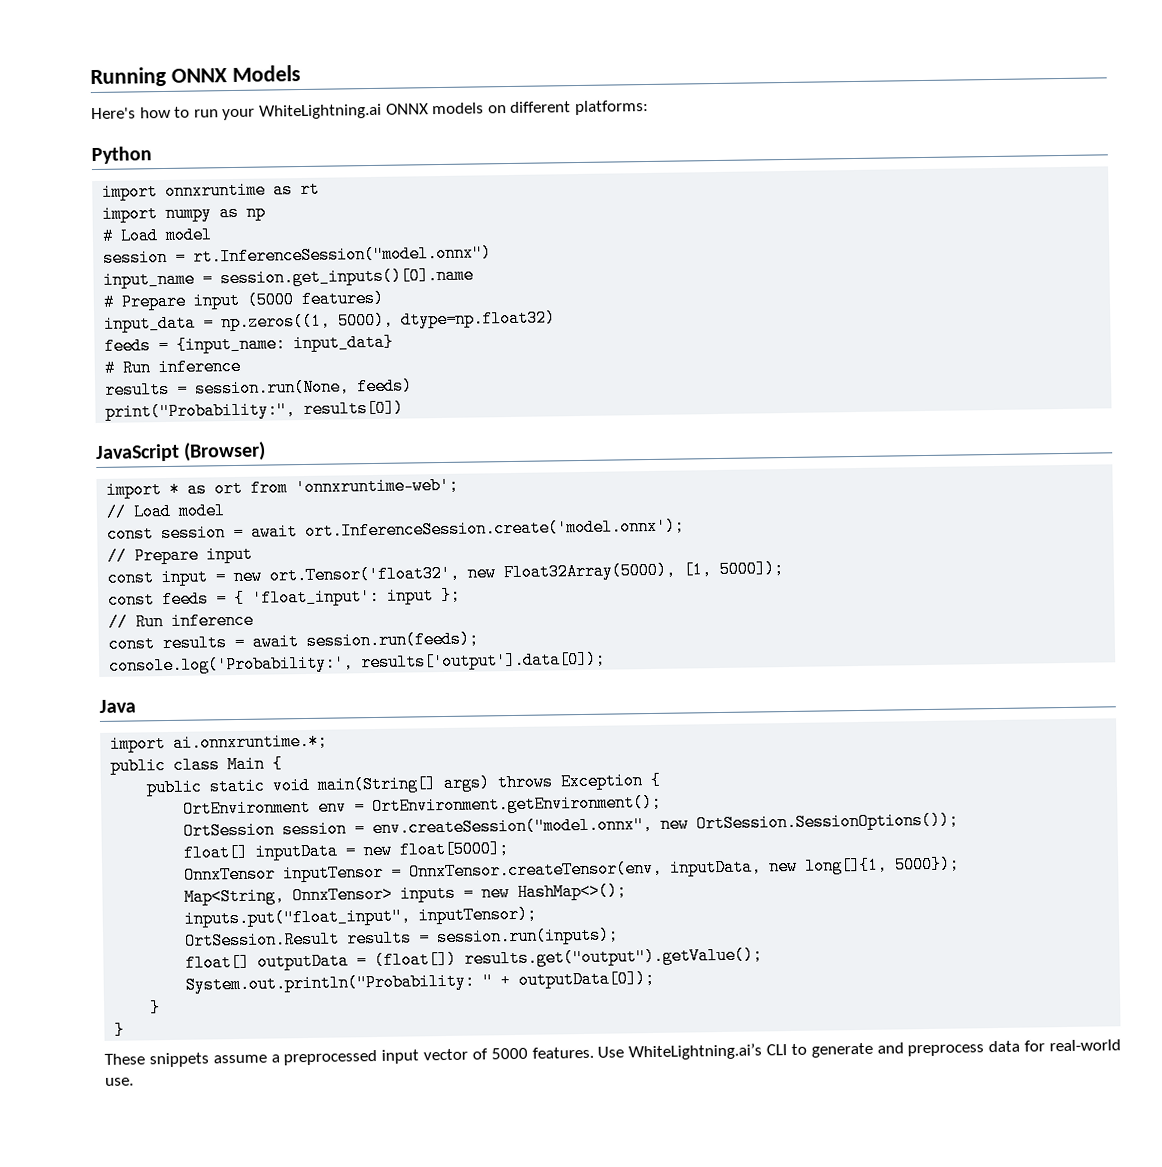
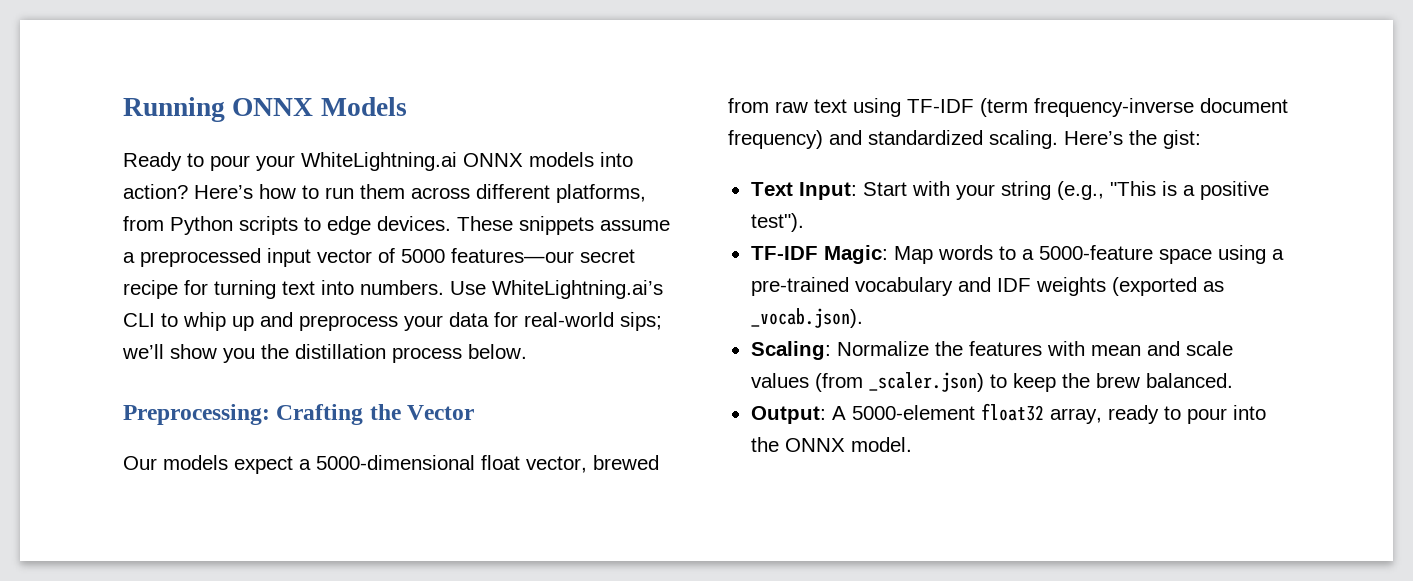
- Here's how to run your WhiteLightning.ai ONNX models on different platforms:
- Python
- import onnxruntime as rt
- import numpy as np
- # Load model
- session = rt.InferenceSession("model.onnx")
- input_name = session.get_inputs()[0].name
- # Prepare input (5000 features)
- input_data = np.zeros((1, 5000), dtype=np.float32)
- feeds = {input_name: input_data}
- # Run inference
- results = session.run(None, feeds)
- print("Probability:", results[0])
- JavaScript (Browser)
- import * as ort from 'onnxruntime-web';
- // Load model
- const session = await ort.InferenceSession.create('model.onnx');
- // Prepare input
- const input = new ort.Tensor('float32', new Float32Array(5000), [1, 5000]);
- const feeds = { 'float_input': input };
- // Run inference
- const results = await session.run(feeds);
- console.log('Probability:', results['output'].data[0]);
- Java
- import ai.onnxruntime.*;
- public class Main {
- public static void main(String[] args) throws Exception {
- OrtEnvironment env = OrtEnvironment.getEnvironment();
- OrtSession session = env.createSession("model.onnx", new OrtSession.SessionOptions());
- float[] inputData = new float[5000];
- OnnxTensor inputTensor = OnnxTensor.createTensor(env, inputData, new long[]{1, 5000});
- Map<String, OnnxTensor> inputs = new HashMap<>();
- inputs.put("float_input", inputTensor);
- OrtSession.Result results = session.run(inputs);
- float[] outputData = (float[]) results.get("output").getValue();
- System.out.println("Probability: " + outputData[0]);
- }
- }
- These snippets assume a preprocessed input vector of 5000 features.
+ Ready to pour your WhiteLightning.ai ONNX models into action? Here’s how to run them across different platforms, from Python scripts to edge devices. These snippets assume a preprocessed input vector of 5000 features—our secret recipe for turning text into numbers.
- Use WhiteLightning.ai’s CLI to generate and preprocess data for real-world use.
+ Use WhiteLightning.ai’s CLI to whip up and preprocess your data for real-world sips; we’ll show you the distillation process below.
+ Preprocessing: Crafting the Vector
+ Our models expect a 5000-dimensional float vector, brewed from raw text using TF-IDF (term frequency-inverse document frequency) and standardized scaling. Here’s the gist:
+ Text Input: Start with your string (e.g., "This is a positive test").
+ TF-IDF Magic: Map words to a 5000-feature space using a pre-trained vocabulary and IDF weights (exported as _vocab.json).
+ Scaling: Normalize the features with mean and scale values (from _scaler.json) to keep the brew balanced.
+ Output: A 5000-element float32 array, ready to pour into the ONNX model.

